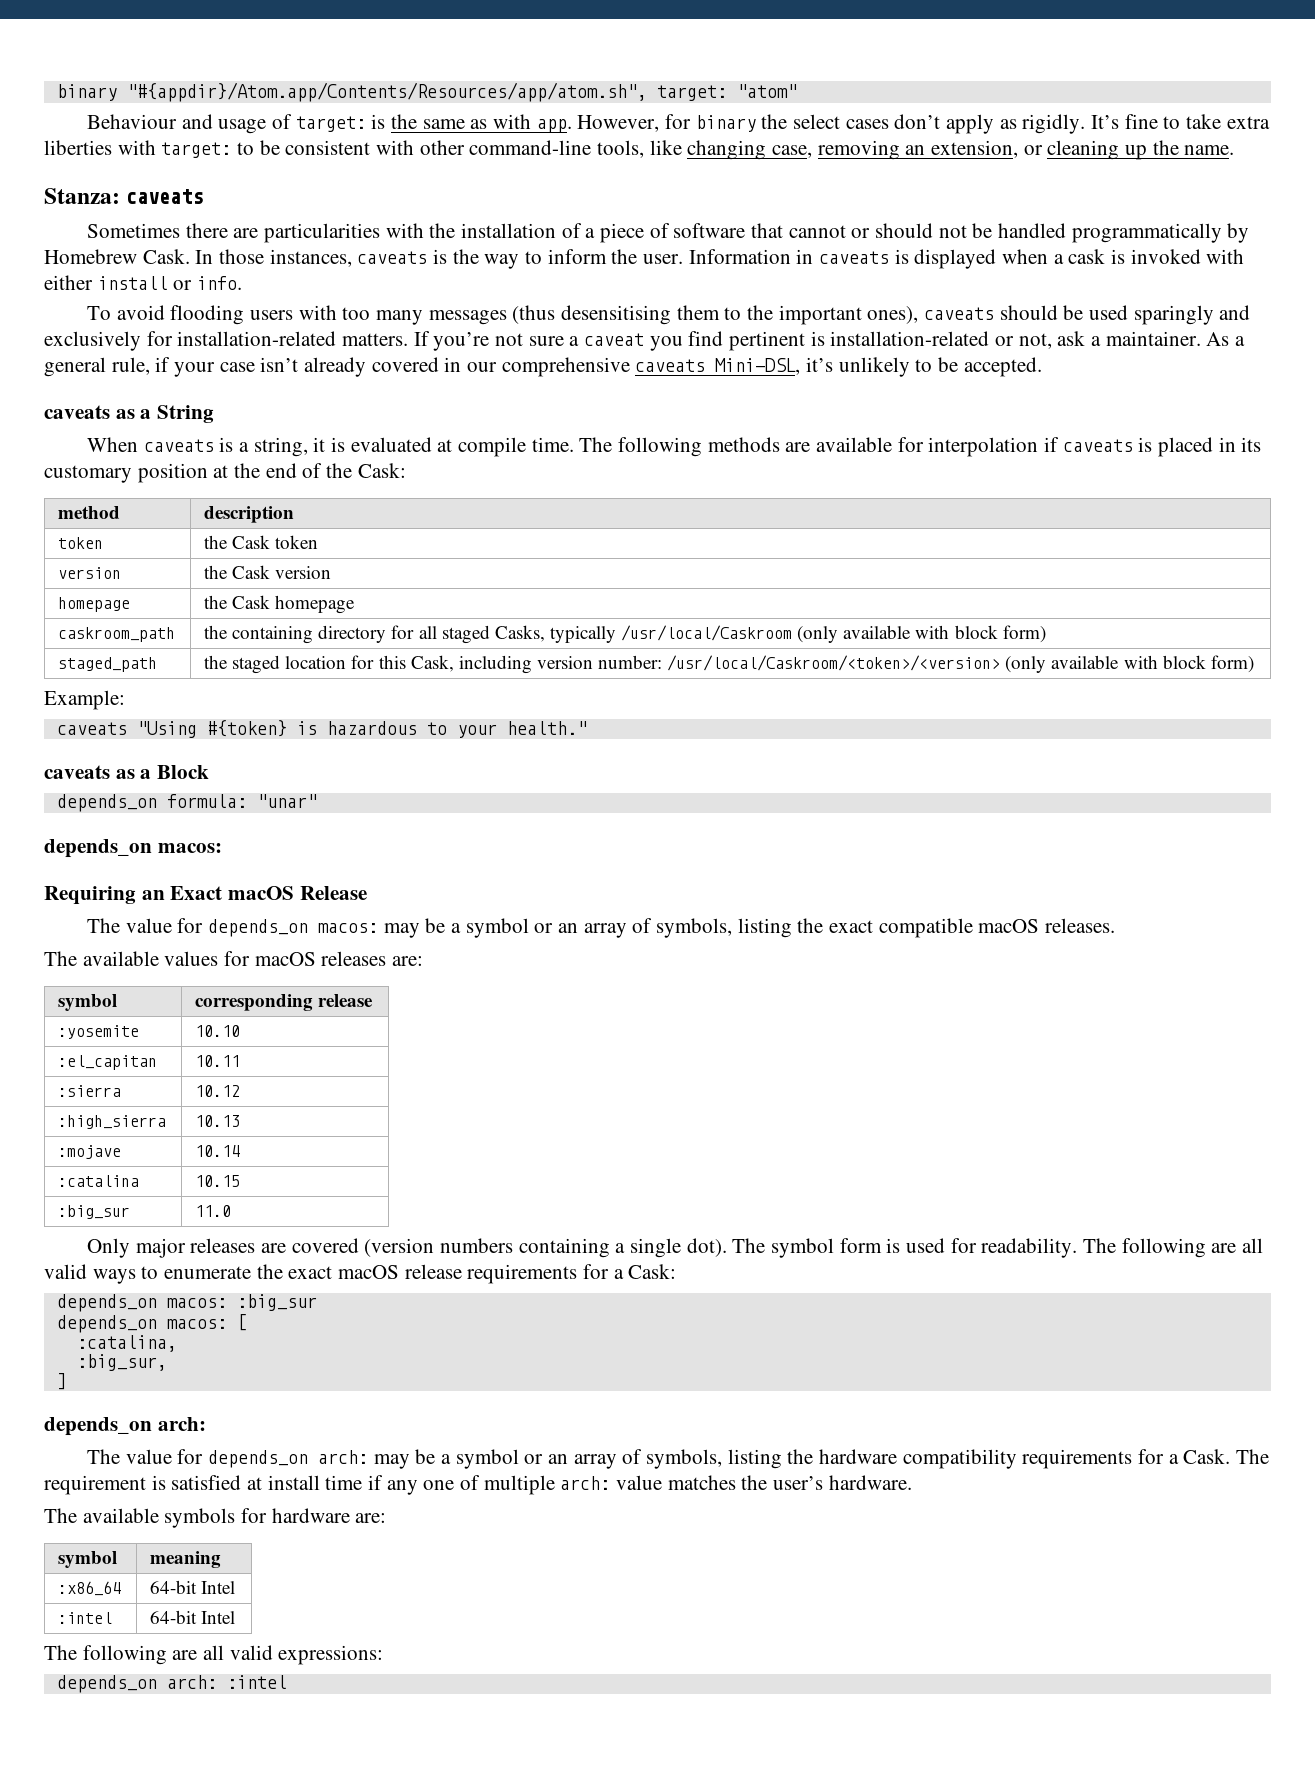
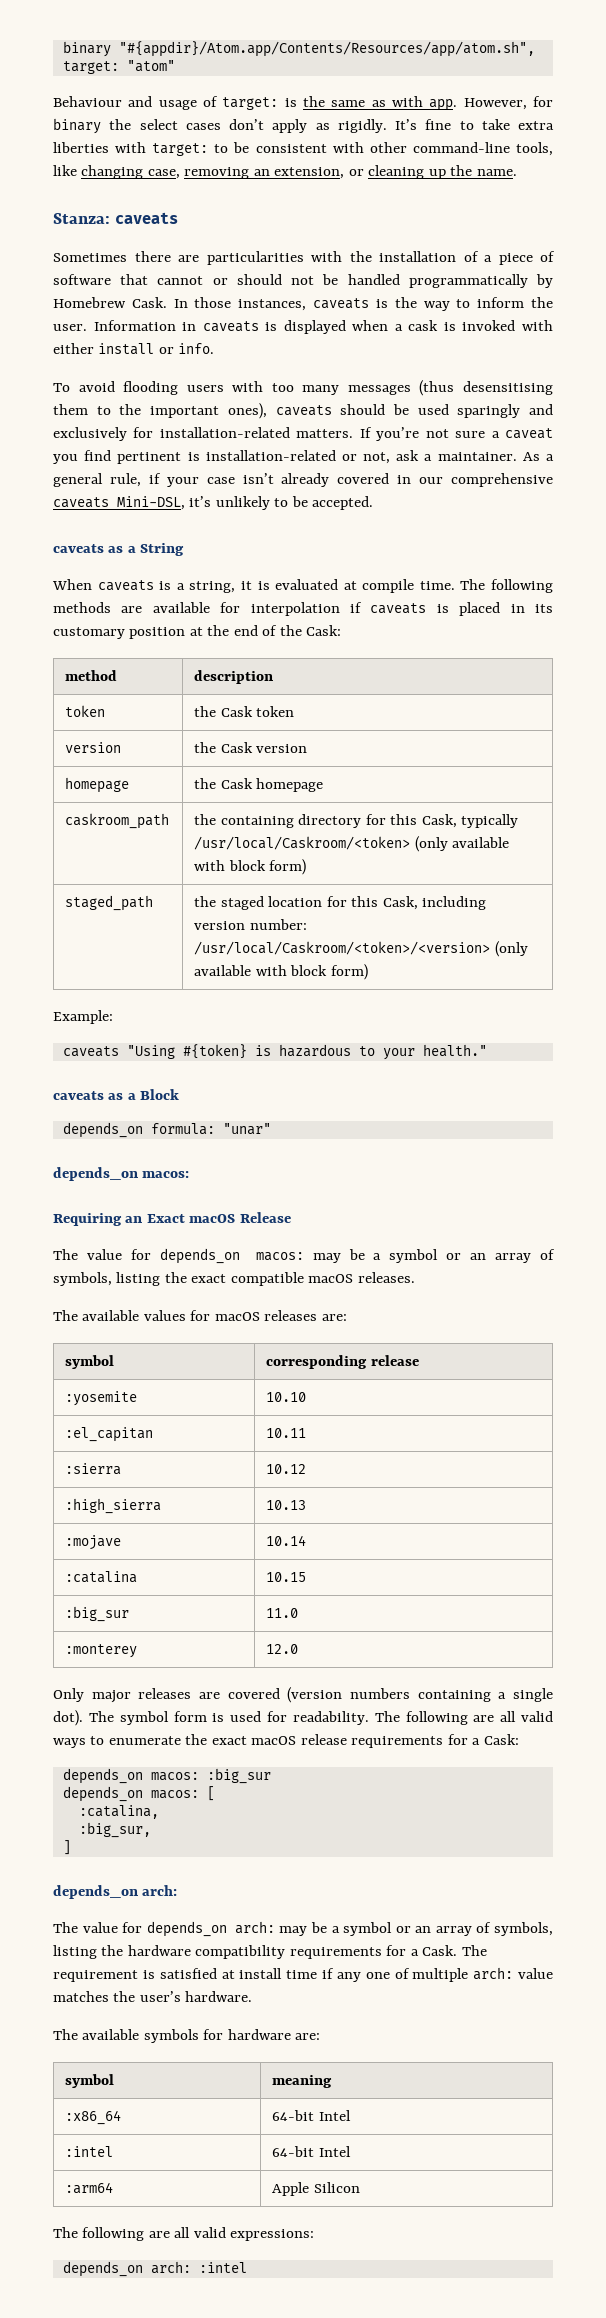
- caskroom_path | the containing directory for all staged Casks, typically /usr/local/Caskroom (only available with block form)
+ caskroom_path | the containing directory for this Cask, typically /usr/local/Caskroom/<token> (only available with block form)
+ :monterey | 12.0
+ :arm64 | Apple Silicon

